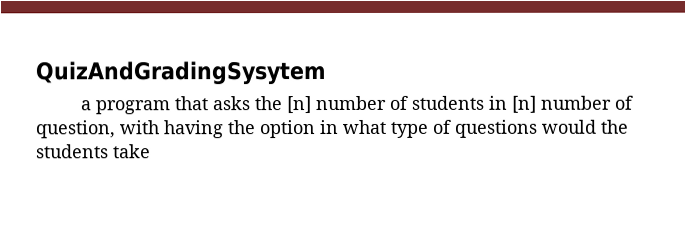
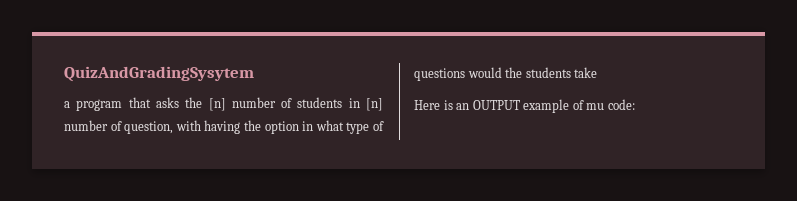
+ Here is an OUTPUT example of mu code:

